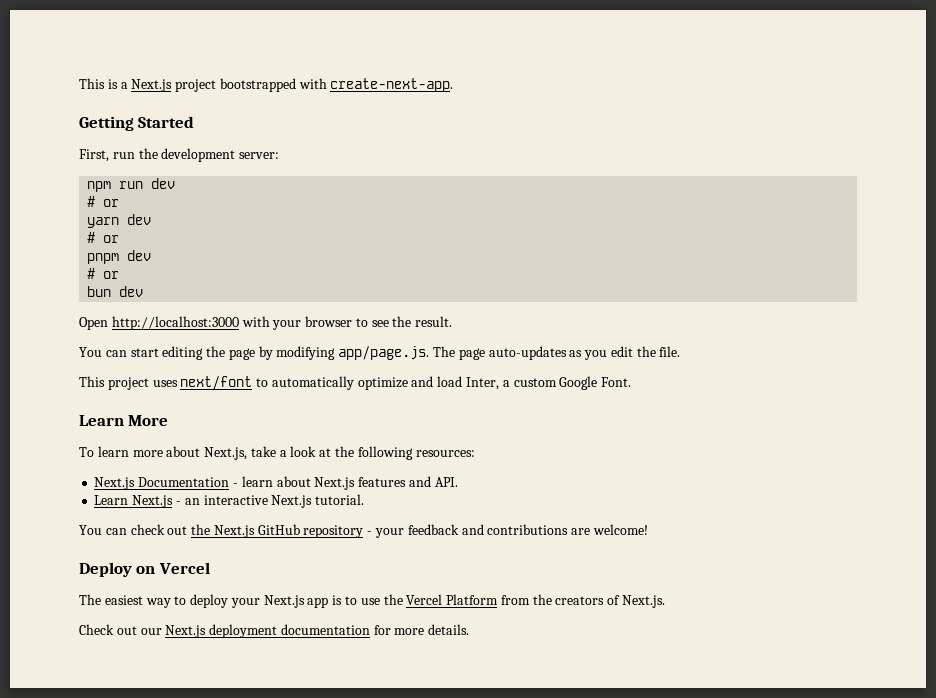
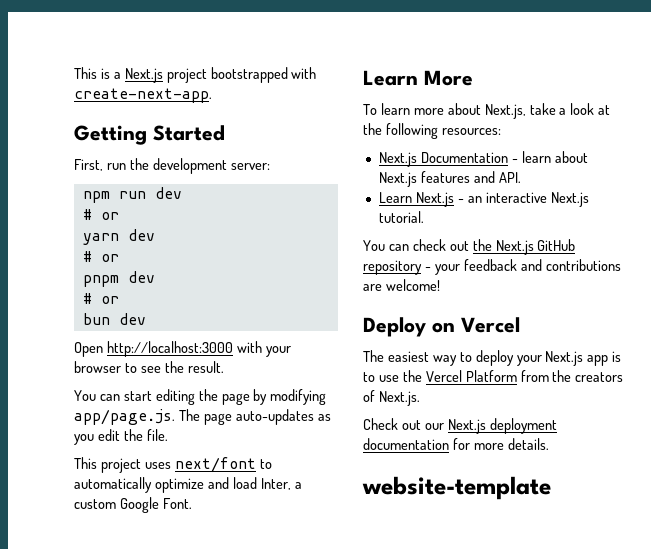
+ website-template

